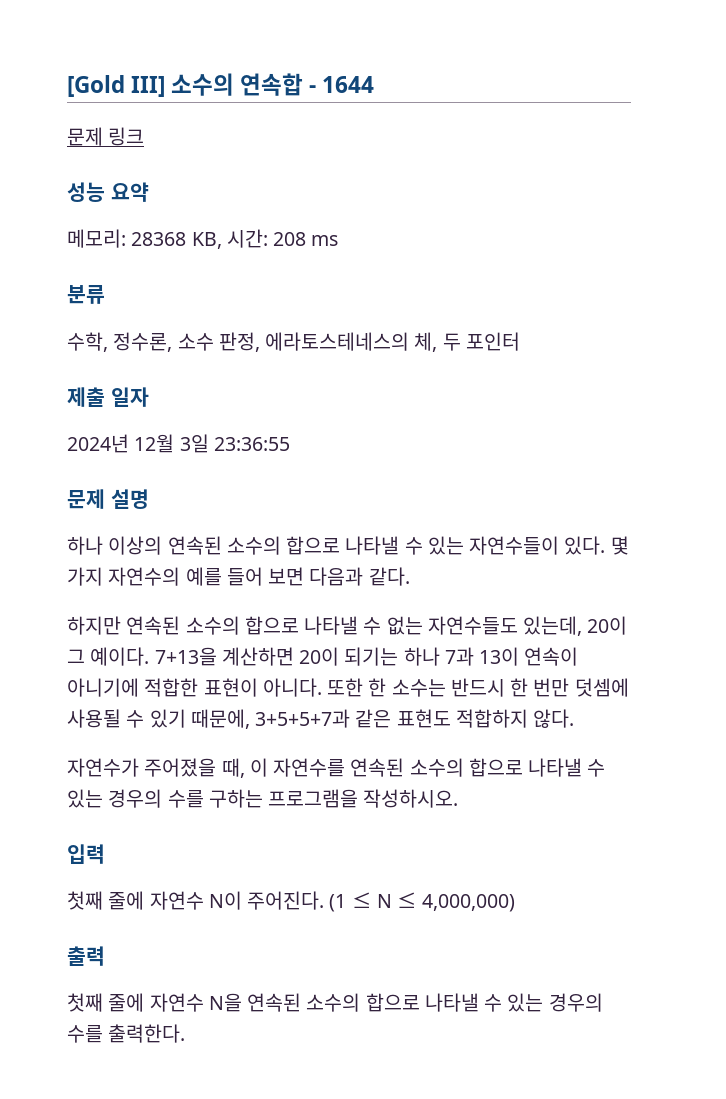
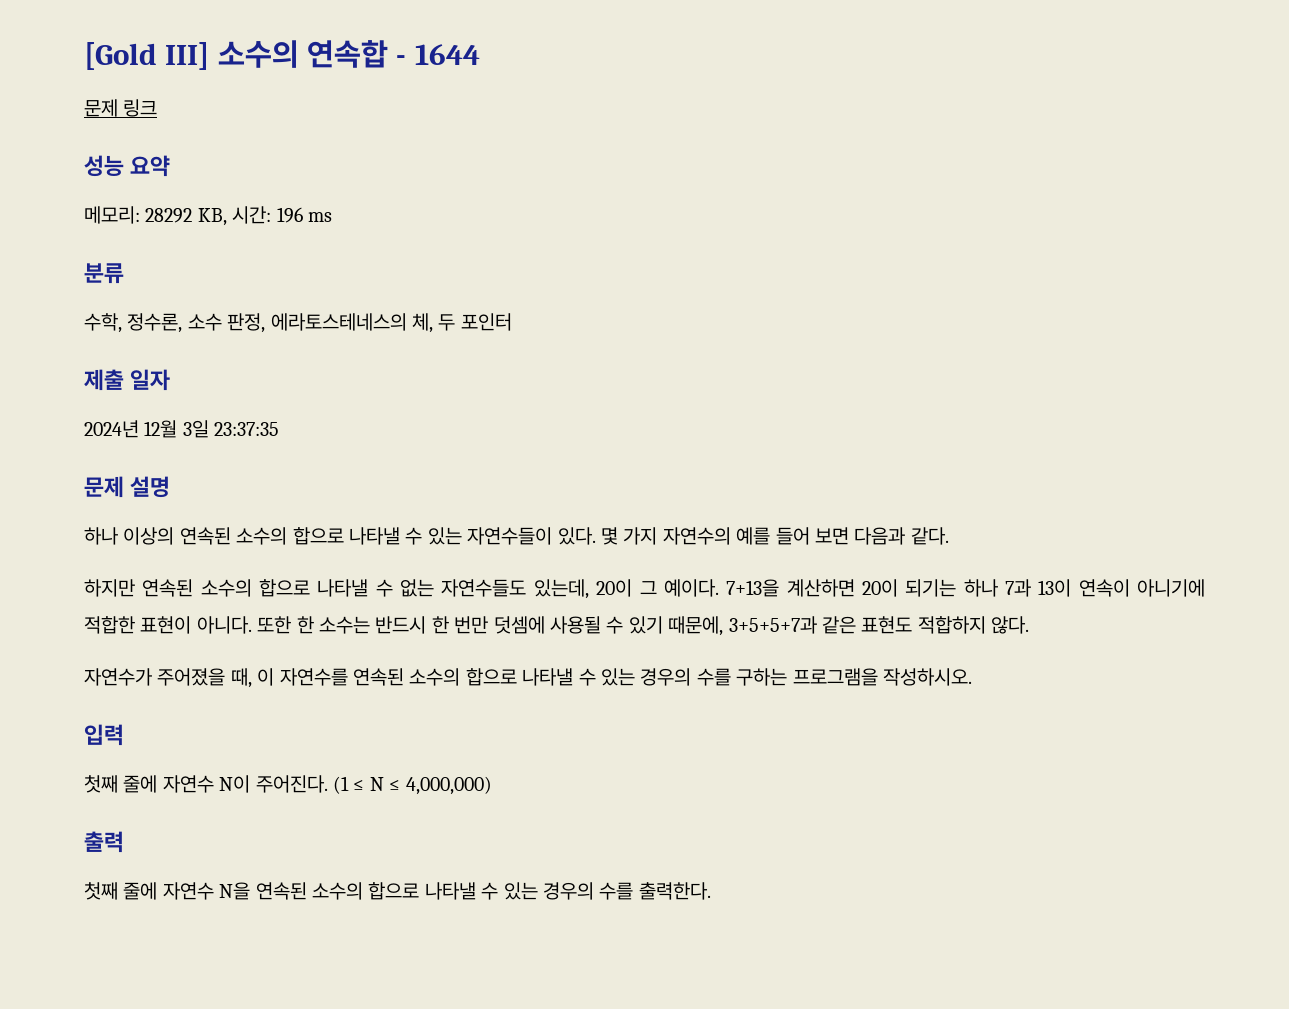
- 메모리: 28368 KB, 시간: 208 ms
+ 메모리: 28292 KB, 시간: 196 ms
- 2024년 12월 3일 23:36:55
+ 2024년 12월 3일 23:37:35

